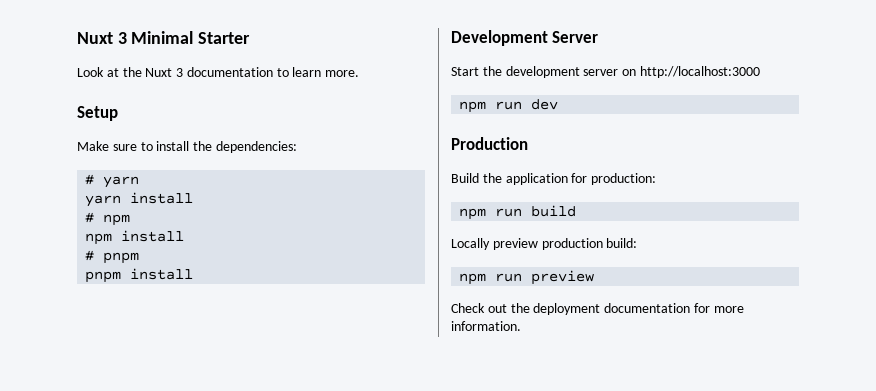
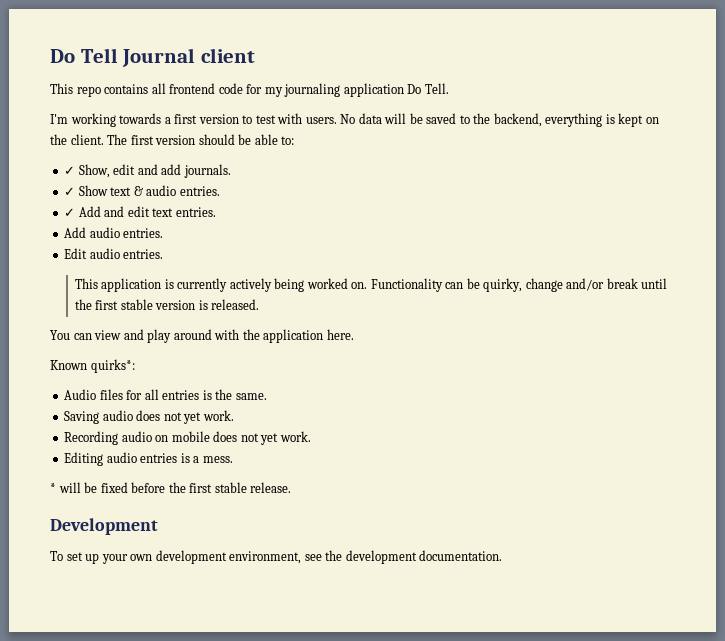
- Nuxt 3 Minimal Starter
- Look at the Nuxt 3 documentation to learn more.
- Setup
- Make sure to install the dependencies:
- # yarn
- yarn install
- # npm
- npm install
- # pnpm
- pnpm install
- Development Server
- Start the development server on http://localhost:3000
- npm run dev
- Production
- Build the application for production:
- npm run build
- Locally preview production build:
- npm run preview
- Check out the deployment documentation for more information.
+ Do Tell Journal client
+ This repo contains all frontend code for my journaling application Do Tell.
+ I'm working towards a first version to test with users. No data will be saved to the backend, everything is kept on the client. The first version should be able to:
+ ✓ Show, edit and add journals.
+ ✓ Show text & audio entries.
+ ✓ Add and edit text entries.
+ Add audio entries.
+ Edit audio entries.
+ This application is currently actively being worked on. Functionality can be quirky, change and/or break until the first stable version is released.
+ You can view and play around with the application here.
+ Known quirks*:
+ Audio files for all entries is the same.
+ Saving audio does not yet work.
+ Recording audio on mobile does not yet work.
+ Editing audio entries is a mess.
+ * will be fixed before the first stable release.
+ Development
+ To set up your own development environment, see the development documentation.

